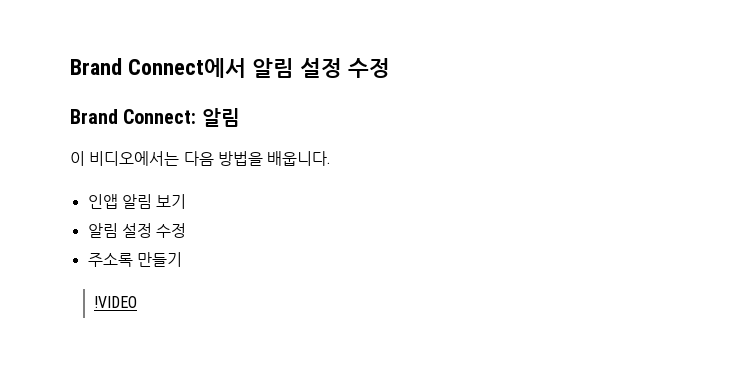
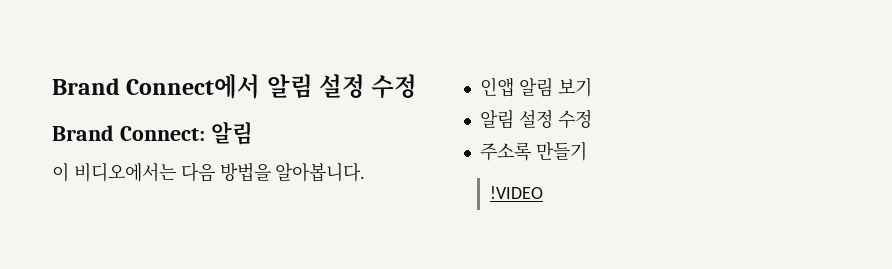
- 이 비디오에서는 다음 방법을 배웁니다.
+ 이 비디오에서는 다음 방법을 알아봅니다.

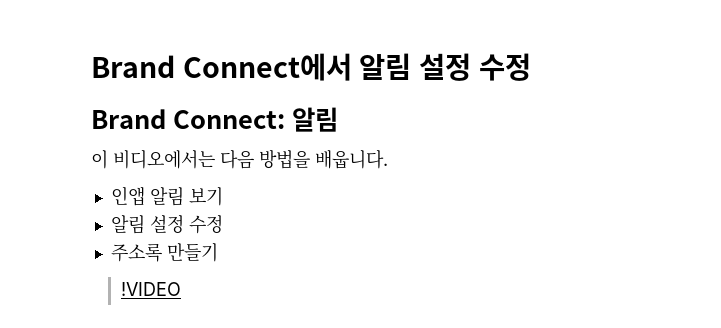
- 이 비디오에서는 다음 방법을 알아봅니다.
+ 이 비디오에서는 다음 방법을 배웁니다.

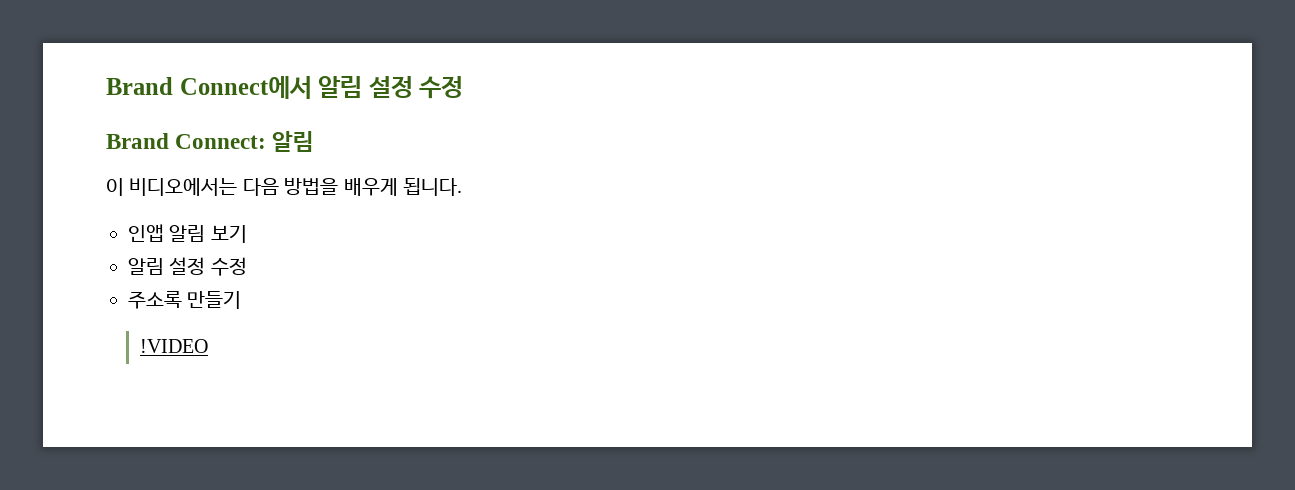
- 이 비디오에서는 다음 방법을 배웁니다.
+ 이 비디오에서는 다음 방법을 배우게 됩니다.

